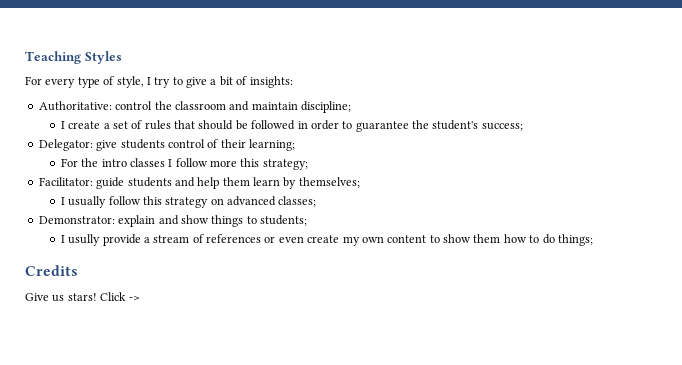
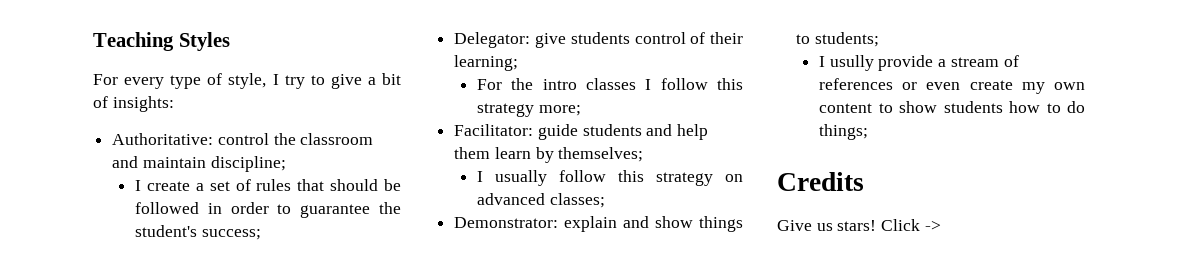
- For the intro classes I follow more this strategy;
+ For the intro classes I follow this strategy more;
- I usully provide a stream of references or even create my own content to show them how to do things;
+ I usully provide a stream of references or even create my own content to show students how to do things;

